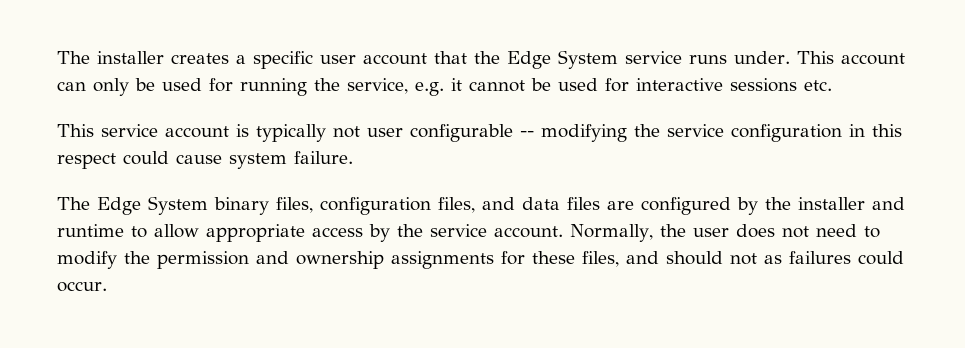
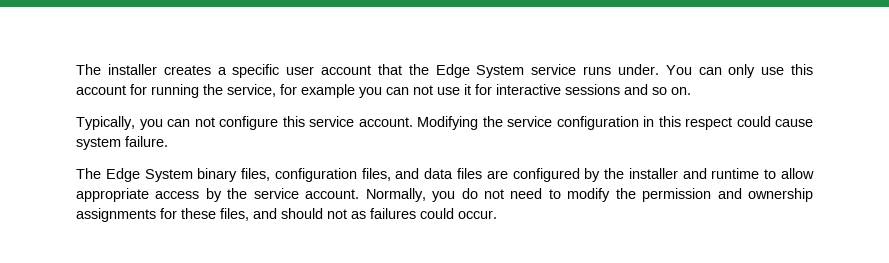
- This account can only be used for running the service, e.g. it cannot be used for interactive sessions etc.
- This service account is typically not user configurable -- modifying the service configuration in this respect could cause system failure.
+ You can only use this account for running the service, for example you can not use it for interactive sessions and so on.
+ Typically, you can not configure this service account. Modifying the service configuration in this respect could cause system failure.
- Normally, the user does not need to modify the permission and ownership assignments for these files, and should not as failures could occur.
+ Normally, you do not need to modify the permission and ownership assignments for these files, and should not as failures could occur.

